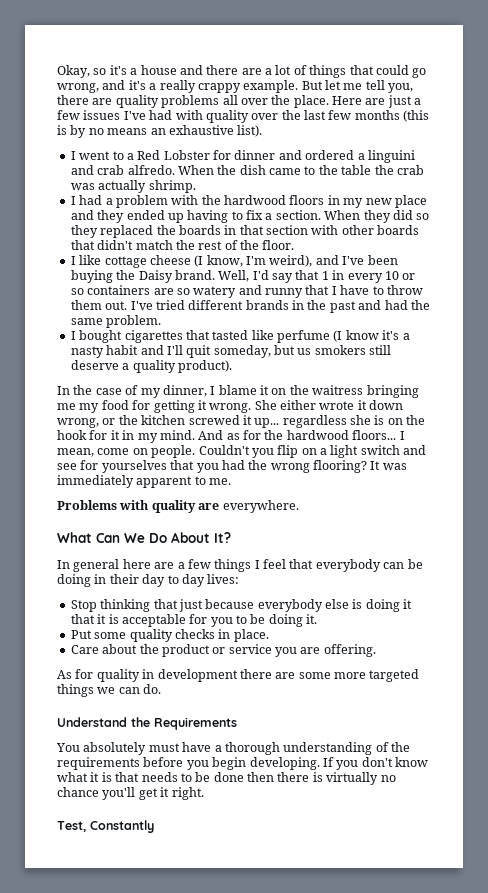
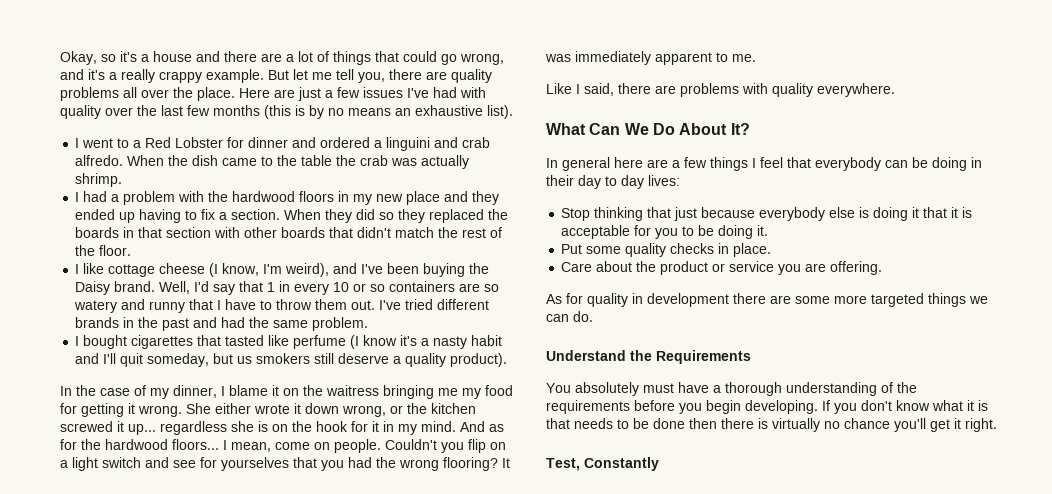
- Problems with quality are everywhere.
+ Like I said, there are problems with quality everywhere.

